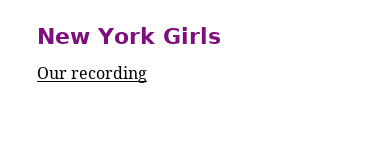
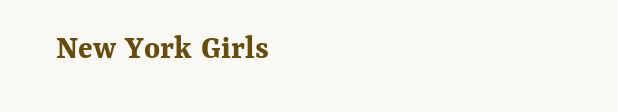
- Our recording

